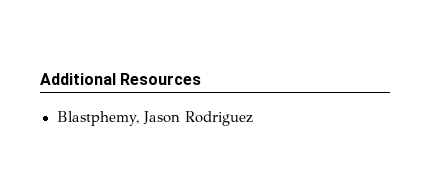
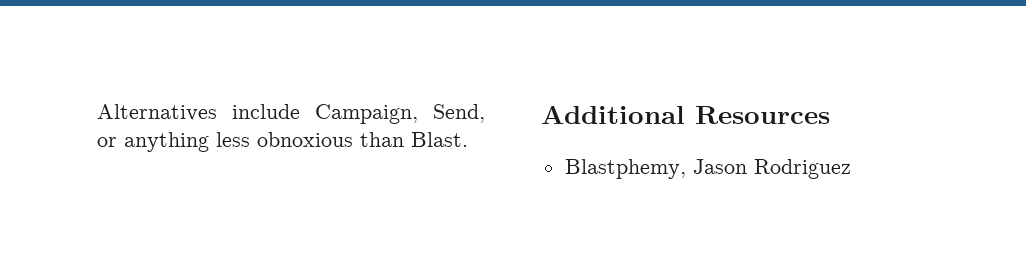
+ Alternatives include Campaign, Send, or anything less obnoxious than Blast.

